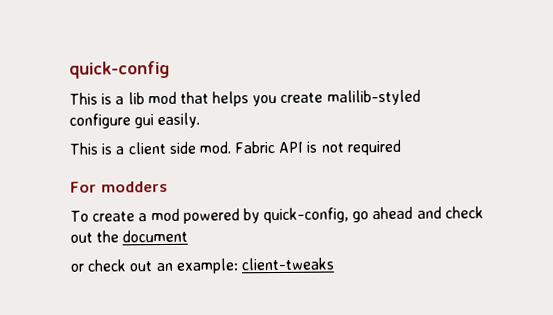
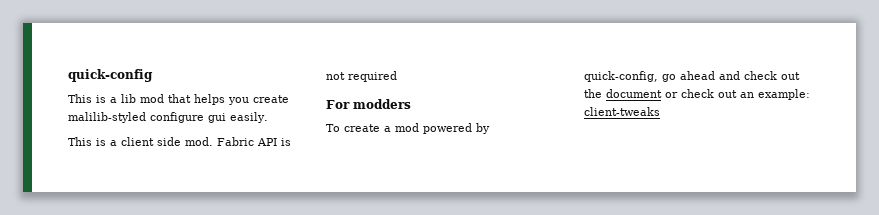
- To create a mod powered by quick-config, go ahead and check out the document
- or check out an example: client-tweaks
+ To create a mod powered by quick-config, go ahead and check out the document or check out an example: client-tweaks

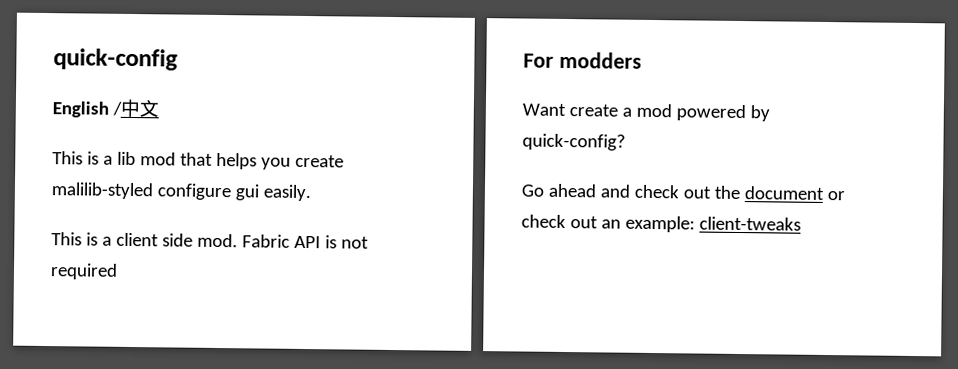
+ English /中文
- To create a mod powered by quick-config, go ahead and check out the document or check out an example: client-tweaks
+ Want create a mod powered by quick-config?
+ Go ahead and check out the document or check out an example: client-tweaks

